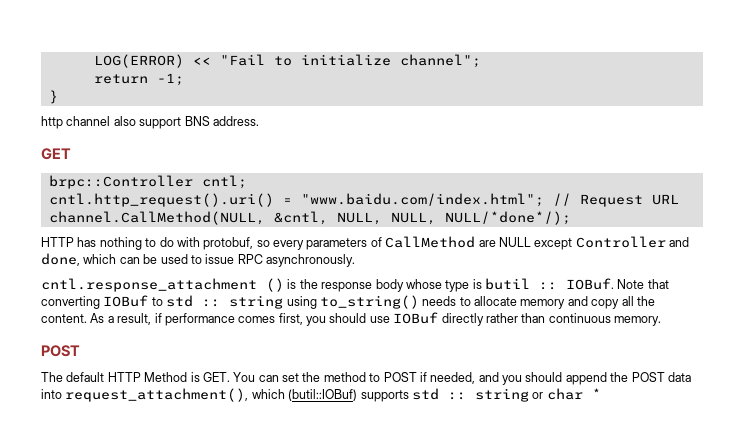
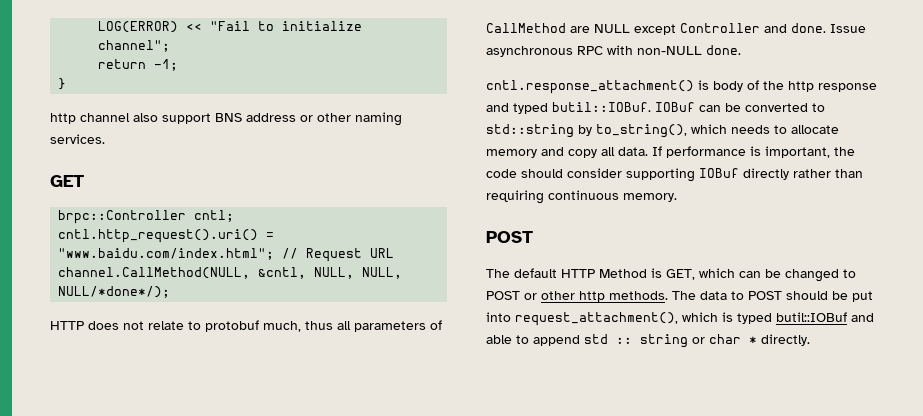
- http channel also support BNS address.
+ http channel also support BNS address or other naming services.
- HTTP has nothing to do with protobuf, so every parameters of CallMethod are NULL except Controller and done, which can be used to issue RPC asynchronously.
- cntl.response_attachment () is the response body whose type is butil :: IOBuf. Note that converting IOBuf to std :: string using to_string() needs to allocate memory and copy all the content. As a result, if performance comes first, you should use IOBuf directly rather than continuous memory.
+ HTTP does not relate to protobuf much, thus all parameters of CallMethod are NULL except Controller and done. Issue asynchronous RPC with non-NULL done.
+ cntl.response_attachment() is body of the http response and typed butil::IOBuf. IOBuf can be converted to std::string by to_string(), which needs to allocate memory and copy all data. If performance is important, the code should consider supporting IOBuf directly rather than requiring continuous memory.
- The default HTTP Method is GET. You can set the method to POST if needed, and you should append the POST data into request_attachment(), which (butil::IOBuf) supports std :: string or char *
+ The default HTTP Method is GET, which can be changed to POST or other http methods. The data to POST should be put into request_attachment(), which is typed butil::IOBuf and able to append std :: string or char * directly.

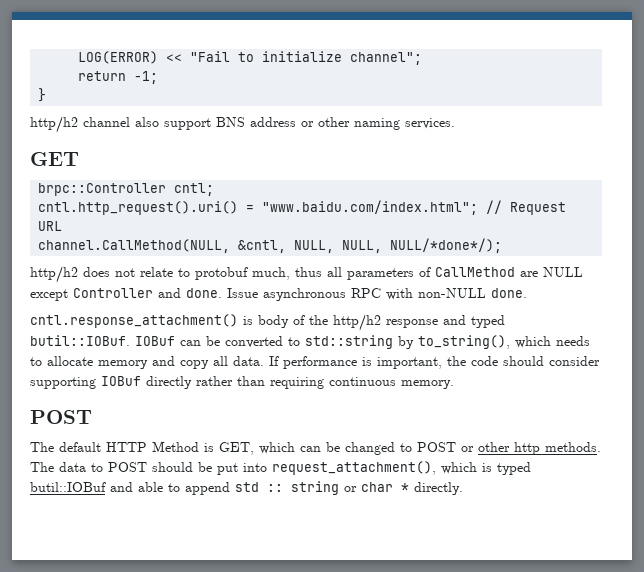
- http channel also support BNS address or other naming services.
+ http/h2 channel also support BNS address or other naming services.
- HTTP does not relate to protobuf much, thus all parameters of CallMethod are NULL except Controller and done.
+ http/h2 does not relate to protobuf much, thus all parameters of CallMethod are NULL except Controller and done.
- cntl.response_attachment() is body of the http response and typed butil::IOBuf.
+ cntl.response_attachment() is body of the http/h2 response and typed butil::IOBuf.

